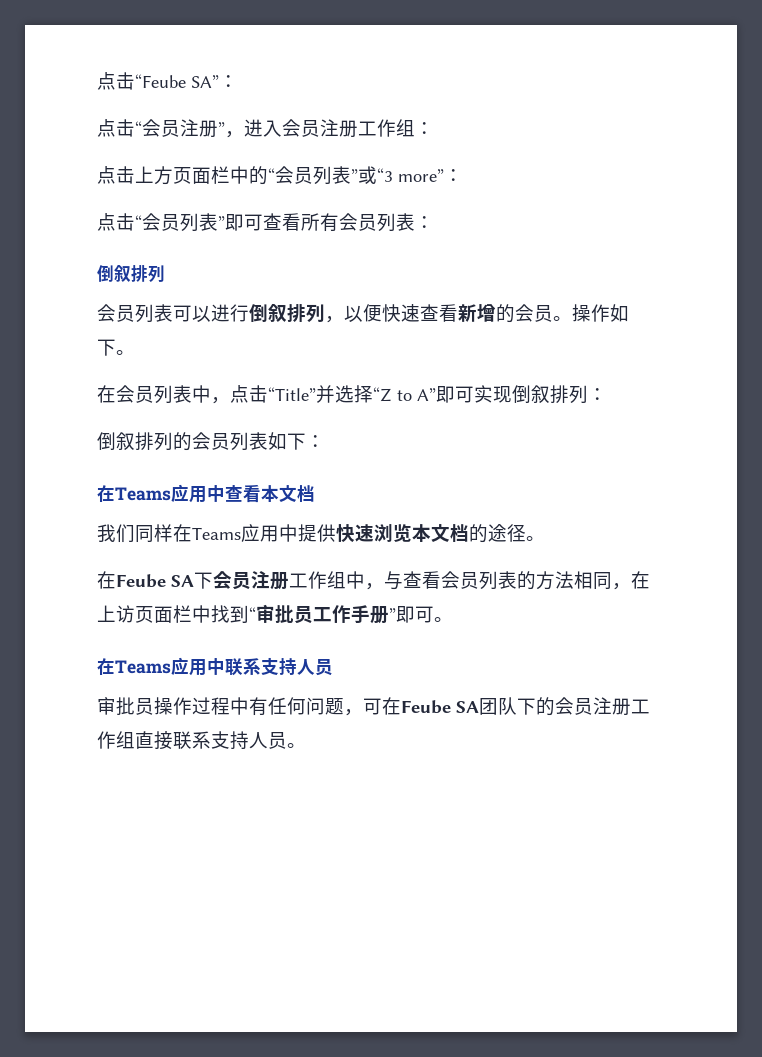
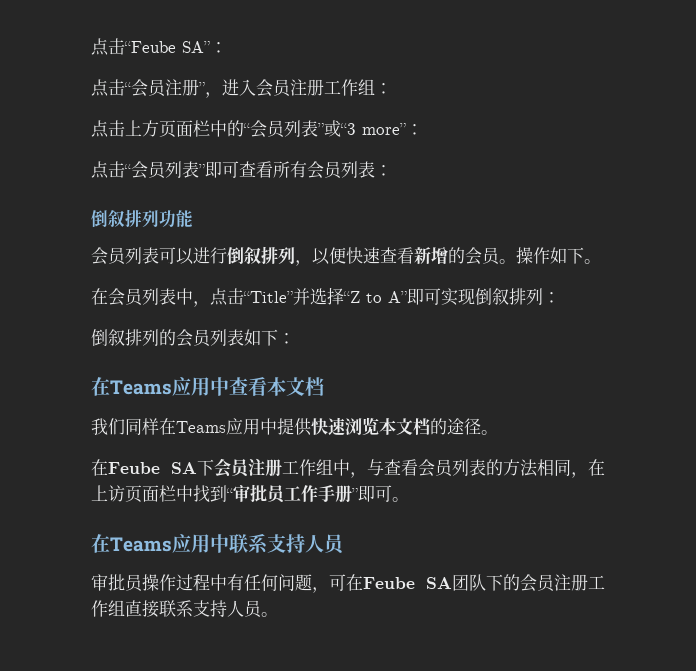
  点击“会员列表”即可查看所有会员列表：
- 倒叙排列
+ 倒叙排列功能

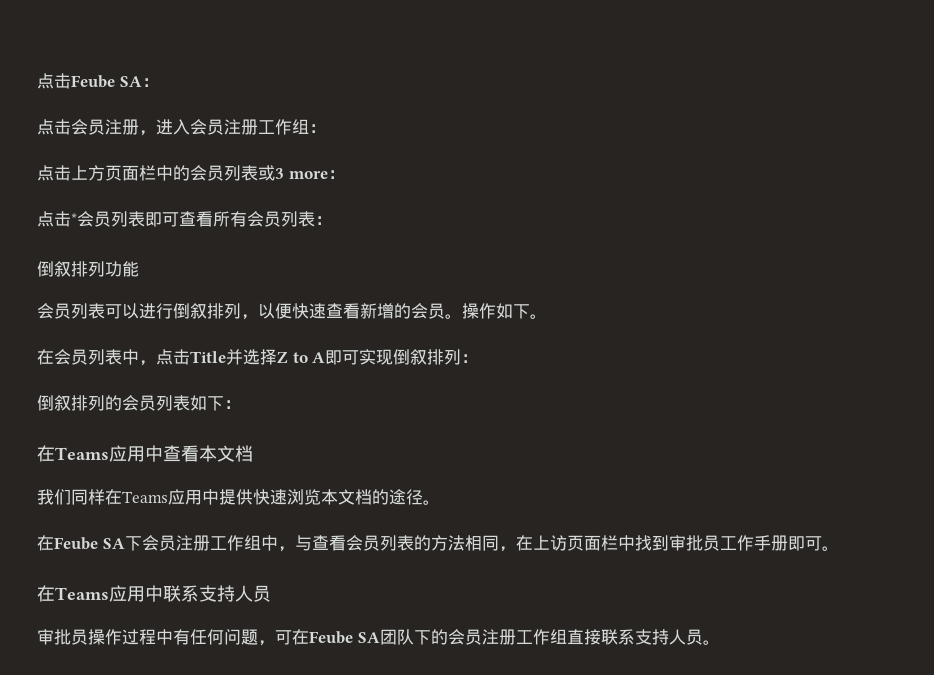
- 点击“Feube SA”：
- 点击“会员注册”，进入会员注册工作组：
+ 点击Feube SA：
+ 点击会员注册，进入会员注册工作组：
- 点击上方页面栏中的“会员列表”或“3 more”：
- 点击“会员列表”即可查看所有会员列表：
+ 点击上方页面栏中的会员列表或3 more：
+ 点击*会员列表即可查看所有会员列表：
- 在会员列表中，点击“Title”并选择“Z to A”即可实现倒叙排列：
+ 在会员列表中，点击Title并选择Z to A即可实现倒叙排列：
- 在Feube SA下会员注册工作组中，与查看会员列表的方法相同，在上访页面栏中找到“审批员工作手册”即可。
+ 在Feube SA下会员注册工作组中，与查看会员列表的方法相同，在上访页面栏中找到审批员工作手册即可。

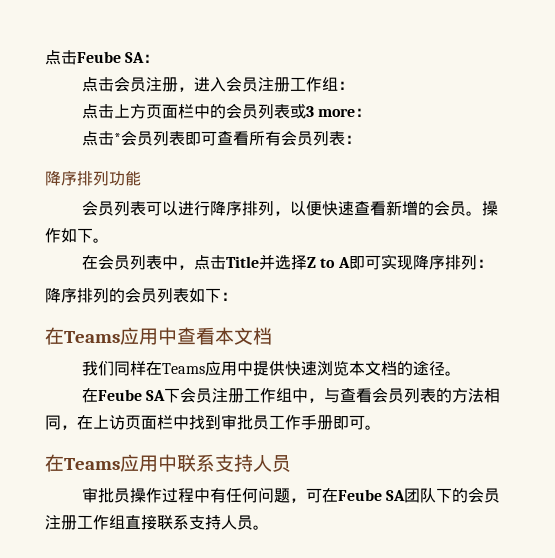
- 倒叙排列功能
+ 降序排列功能
- 会员列表可以进行倒叙排列，以便快速查看新增的会员。
+ 会员列表可以进行降序排列，以便快速查看新增的会员。
- 在会员列表中，点击Title并选择Z to A即可实现倒叙排列：
+ 在会员列表中，点击Title并选择Z to A即可实现降序排列：
- 倒叙排列的会员列表如下：
+ 降序排列的会员列表如下：

